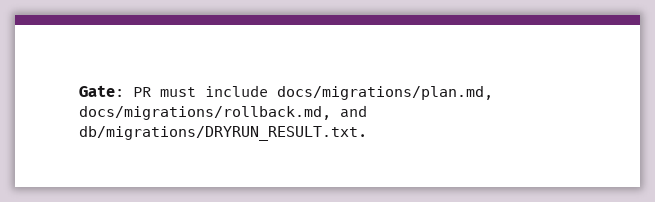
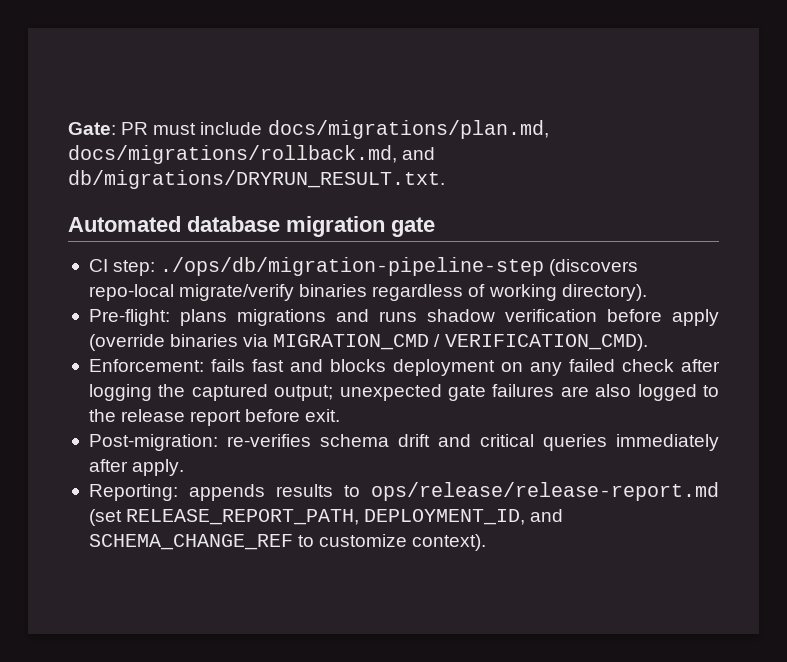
+ Automated database migration gate
+ CI step: ./ops/db/migration-pipeline-step (discovers repo-local migrate/verify binaries regardless of working directory).
+ Pre-flight: plans migrations and runs shadow verification before apply (override binaries via MIGRATION_CMD / VERIFICATION_CMD).
+ Enforcement: fails fast and blocks deployment on any failed check after logging the captured output; unexpected gate failures are also logged to the release report before exit.
+ Post-migration: re-verifies schema drift and critical queries immediately after apply.
+ Reporting: appends results to ops/release/release-report.md (set RELEASE_REPORT_PATH, DEPLOYMENT_ID, and SCHEMA_CHANGE_REF to customize context).

